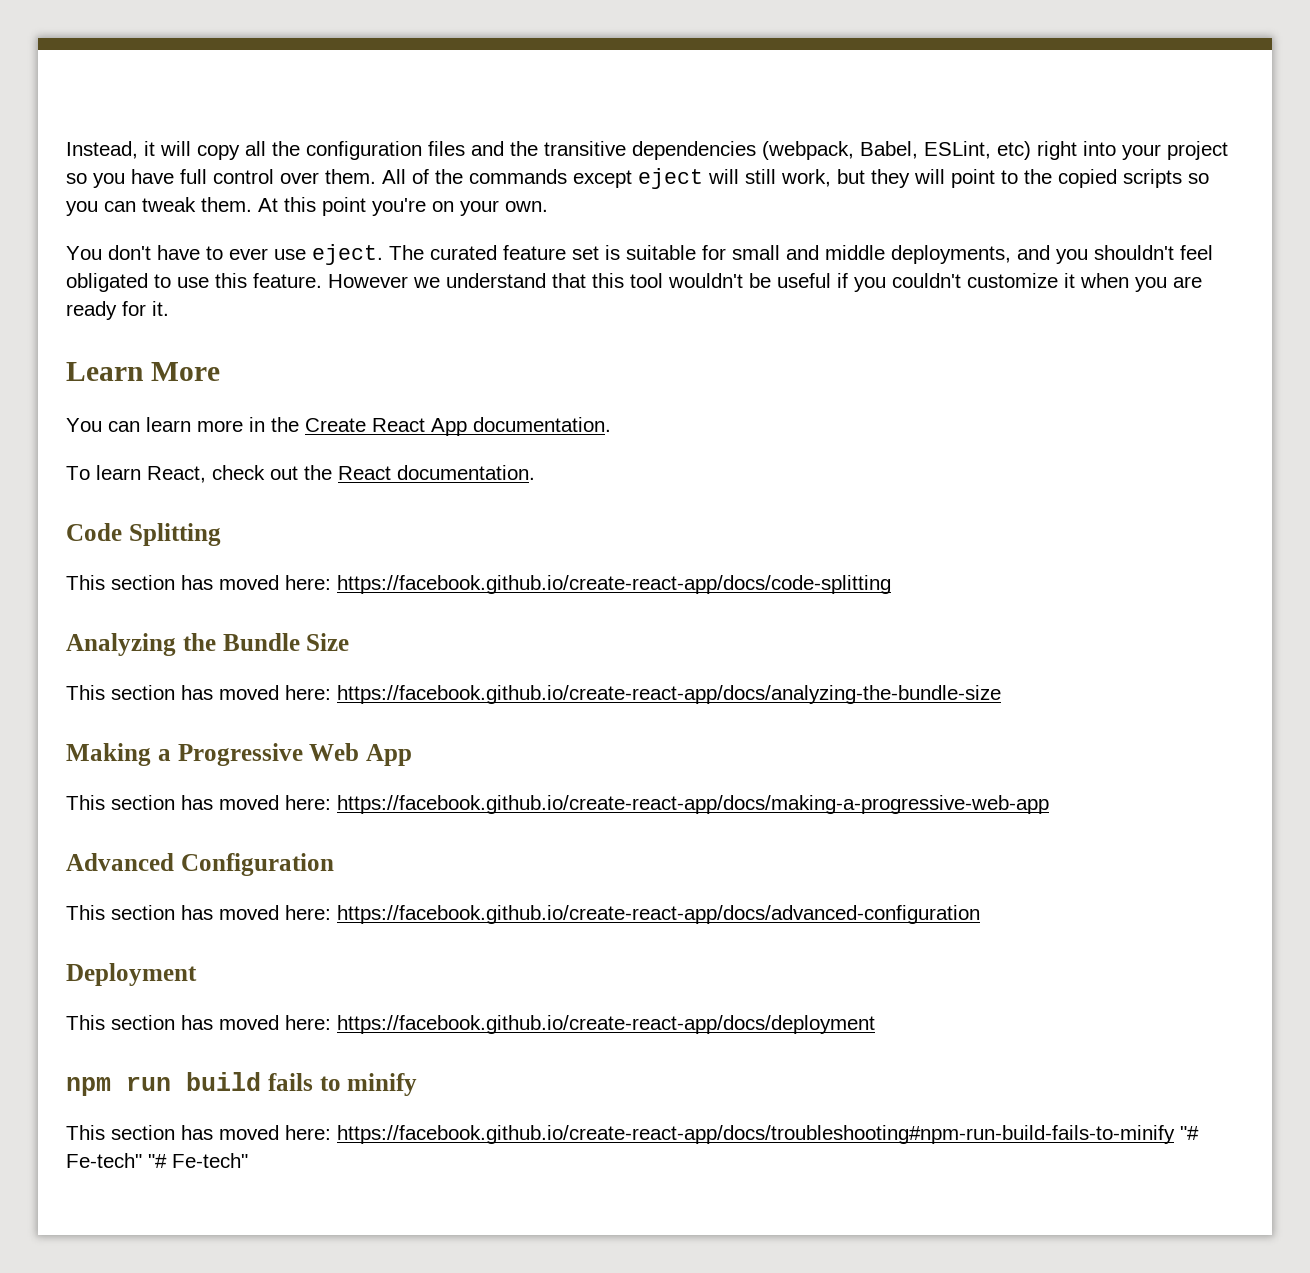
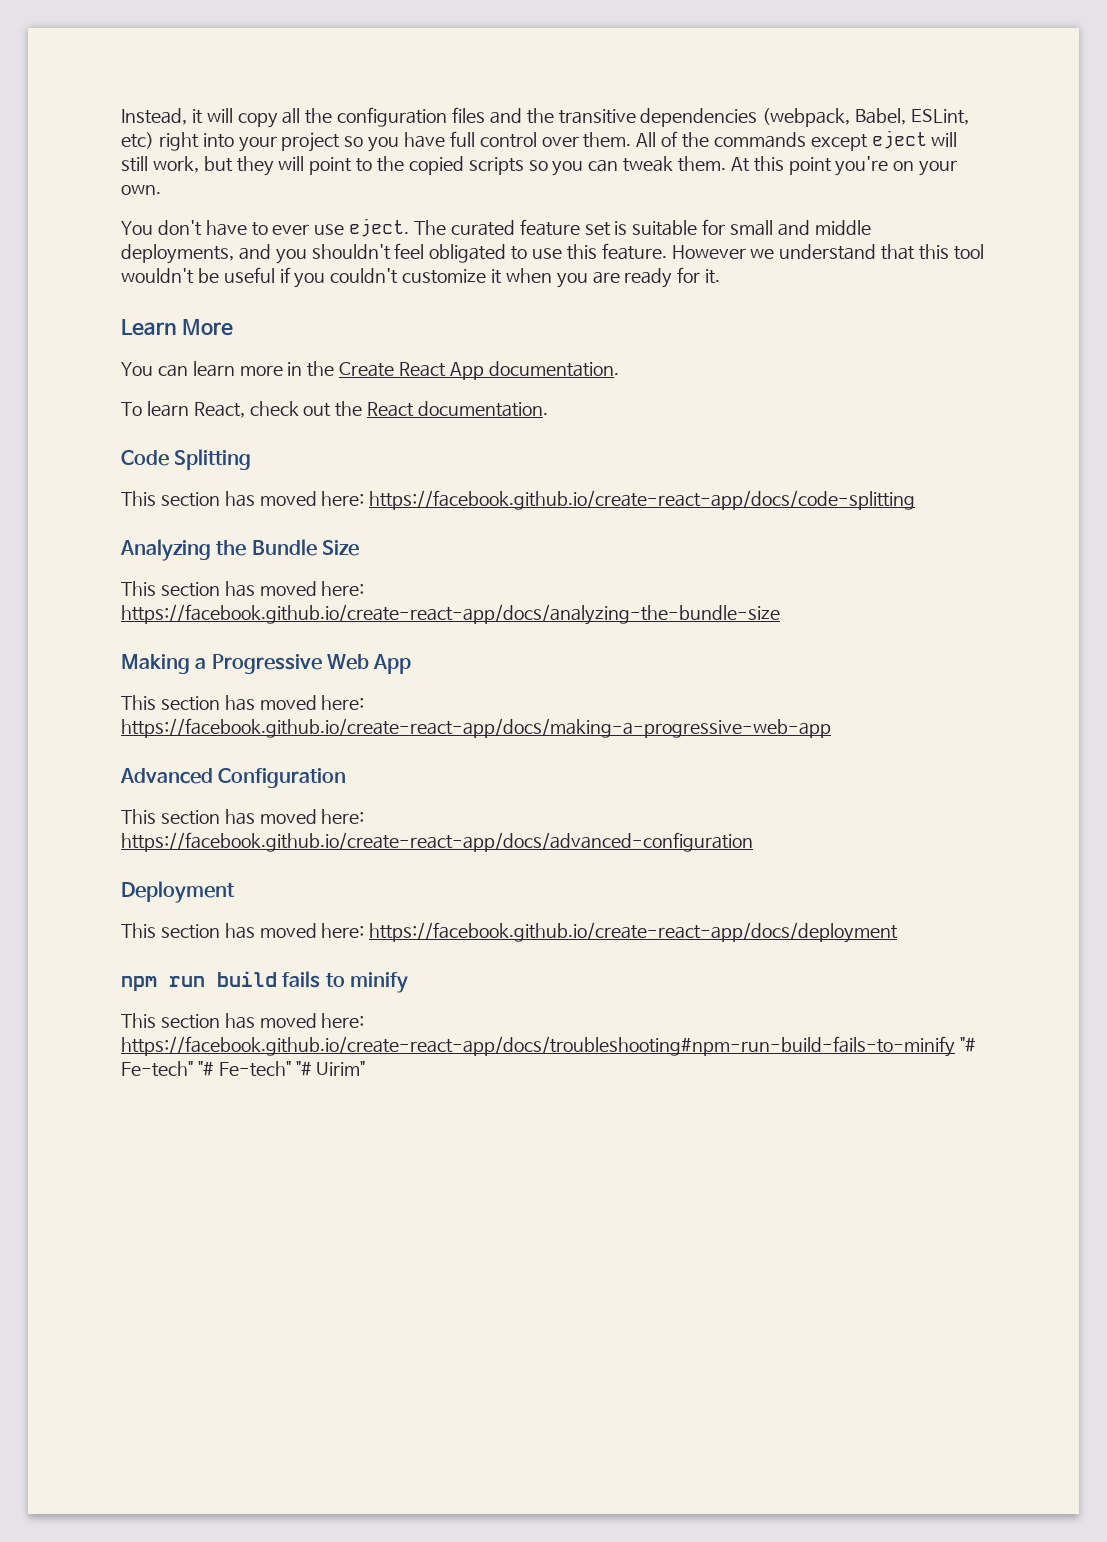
- This section has moved here: https://facebook.github.io/create-react-app/docs/troubleshooting#npm-run-build-fails-to-minify "# Fe-tech" "# Fe-tech"
+ This section has moved here: https://facebook.github.io/create-react-app/docs/troubleshooting#npm-run-build-fails-to-minify "# Fe-tech" "# Fe-tech" "# Uirim"

